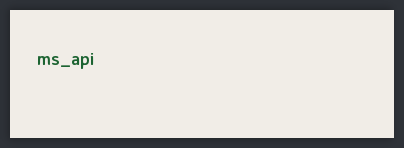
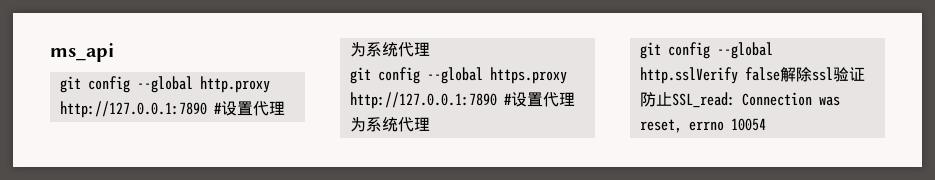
+ git config --global http.proxy http://127.0.0.1:7890 #设置代理为系统代理
+ git config --global https.proxy http://127.0.0.1:7890 #设置代理为系统代理
+ git config --global http.sslVerify false解除ssl验证防止SSL_read: Connection was reset, errno 10054

